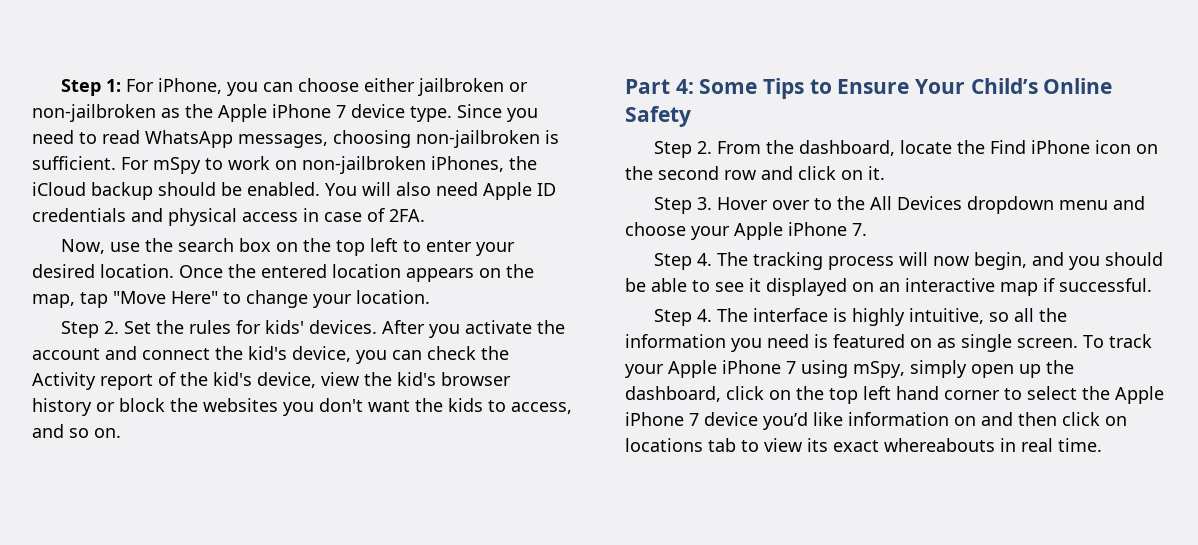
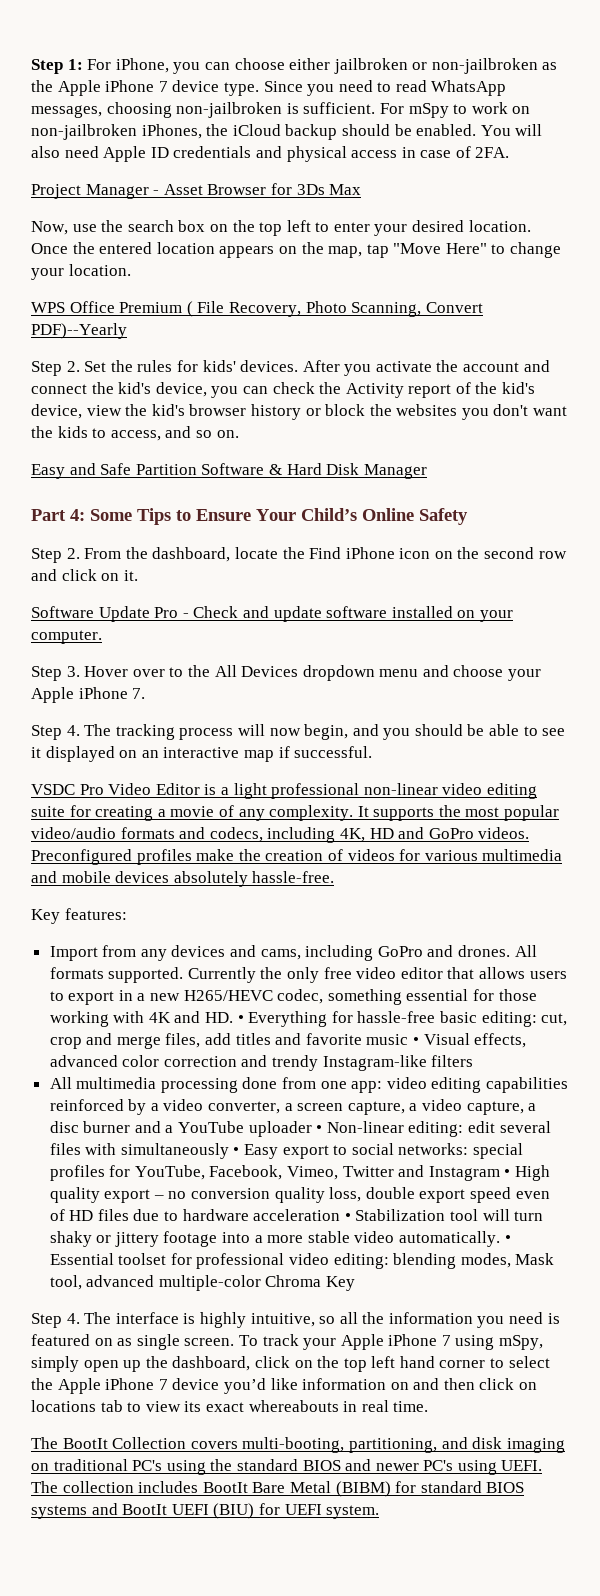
+ Project Manager - Asset Browser for 3Ds Max
+ WPS Office Premium ( File Recovery, Photo Scanning, Convert PDF)--Yearly
+ Easy and Safe Partition Software & Hard Disk Manager
+ Software Update Pro - Check and update software installed on your computer.
+ VSDC Pro Video Editor is a light professional non-linear video editing suite for creating a movie of any complexity. It supports the most popular video/audio formats and codecs, including 4K, HD and GoPro videos. Preconfigured profiles make the creation of videos for various multimedia and mobile devices absolutely hassle-free.
+ Key features:
+ Import from any devices and cams, including GoPro and drones. All formats supported. Сurrently the only free video editor that allows users to export in a new H265/HEVC codec, something essential for those working with 4K and HD. • Everything for hassle-free basic editing: cut, crop and merge files, add titles and favorite music • Visual effects, advanced color correction and trendy Instagram-like filters
+ All multimedia processing done from one app: video editing capabilities reinforced by a video converter, a screen capture, a video capture, a disc burner and a YouTube uploader • Non-linear editing: edit several files with simultaneously • Easy export to social networks: special profiles for YouTube, Facebook, Vimeo, Twitter and Instagram • High quality export – no conversion quality loss, double export speed even of HD files due to hardware acceleration • Stabilization tool will turn shaky or jittery footage into a more stable video automatically. • Essential toolset for professional video editing: blending modes, Mask tool, advanced multiple-color Chroma Key
+ The BootIt Collection covers multi-booting, partitioning, and disk imaging on traditional PC's using the standard BIOS and newer PC's using UEFI. The collection includes BootIt Bare Metal (BIBM) for standard BIOS systems and BootIt UEFI (BIU) for UEFI system.

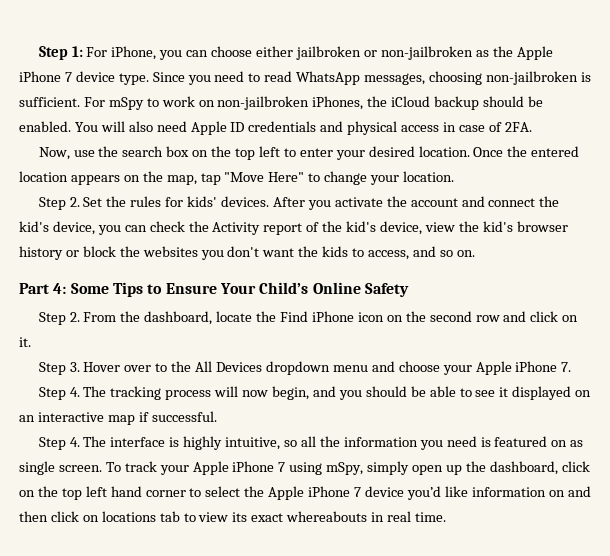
- Project Manager - Asset Browser for 3Ds Max
- WPS Office Premium ( File Recovery, Photo Scanning, Convert PDF)--Yearly
- Easy and Safe Partition Software & Hard Disk Manager
- Software Update Pro - Check and update software installed on your computer.
- VSDC Pro Video Editor is a light professional non-linear video editing suite for creating a movie of any complexity. It supports the most popular video/audio formats and codecs, including 4K, HD and GoPro videos. Preconfigured profiles make the creation of videos for various multimedia and mobile devices absolutely hassle-free.
- Key features:
- Import from any devices and cams, including GoPro and drones. All formats supported. Сurrently the only free video editor that allows users to export in a new H265/HEVC codec, something essential for those working with 4K and HD. • Everything for hassle-free basic editing: cut, crop and merge files, add titles and favorite music • Visual effects, advanced color correction and trendy Instagram-like filters
- All multimedia processing done from one app: video editing capabilities reinforced by a video converter, a screen capture, a video capture, a disc burner and a YouTube uploader • Non-linear editing: edit several files with simultaneously • Easy export to social networks: special profiles for YouTube, Facebook, Vimeo, Twitter and Instagram • High quality export – no conversion quality loss, double export speed even of HD files due to hardware acceleration • Stabilization tool will turn shaky or jittery footage into a more stable video automatically. • Essential toolset for professional video editing: blending modes, Mask tool, advanced multiple-color Chroma Key
- The BootIt Collection covers multi-booting, partitioning, and disk imaging on traditional PC's using the standard BIOS and newer PC's using UEFI. The collection includes BootIt Bare Metal (BIBM) for standard BIOS systems and BootIt UEFI (BIU) for UEFI system.

